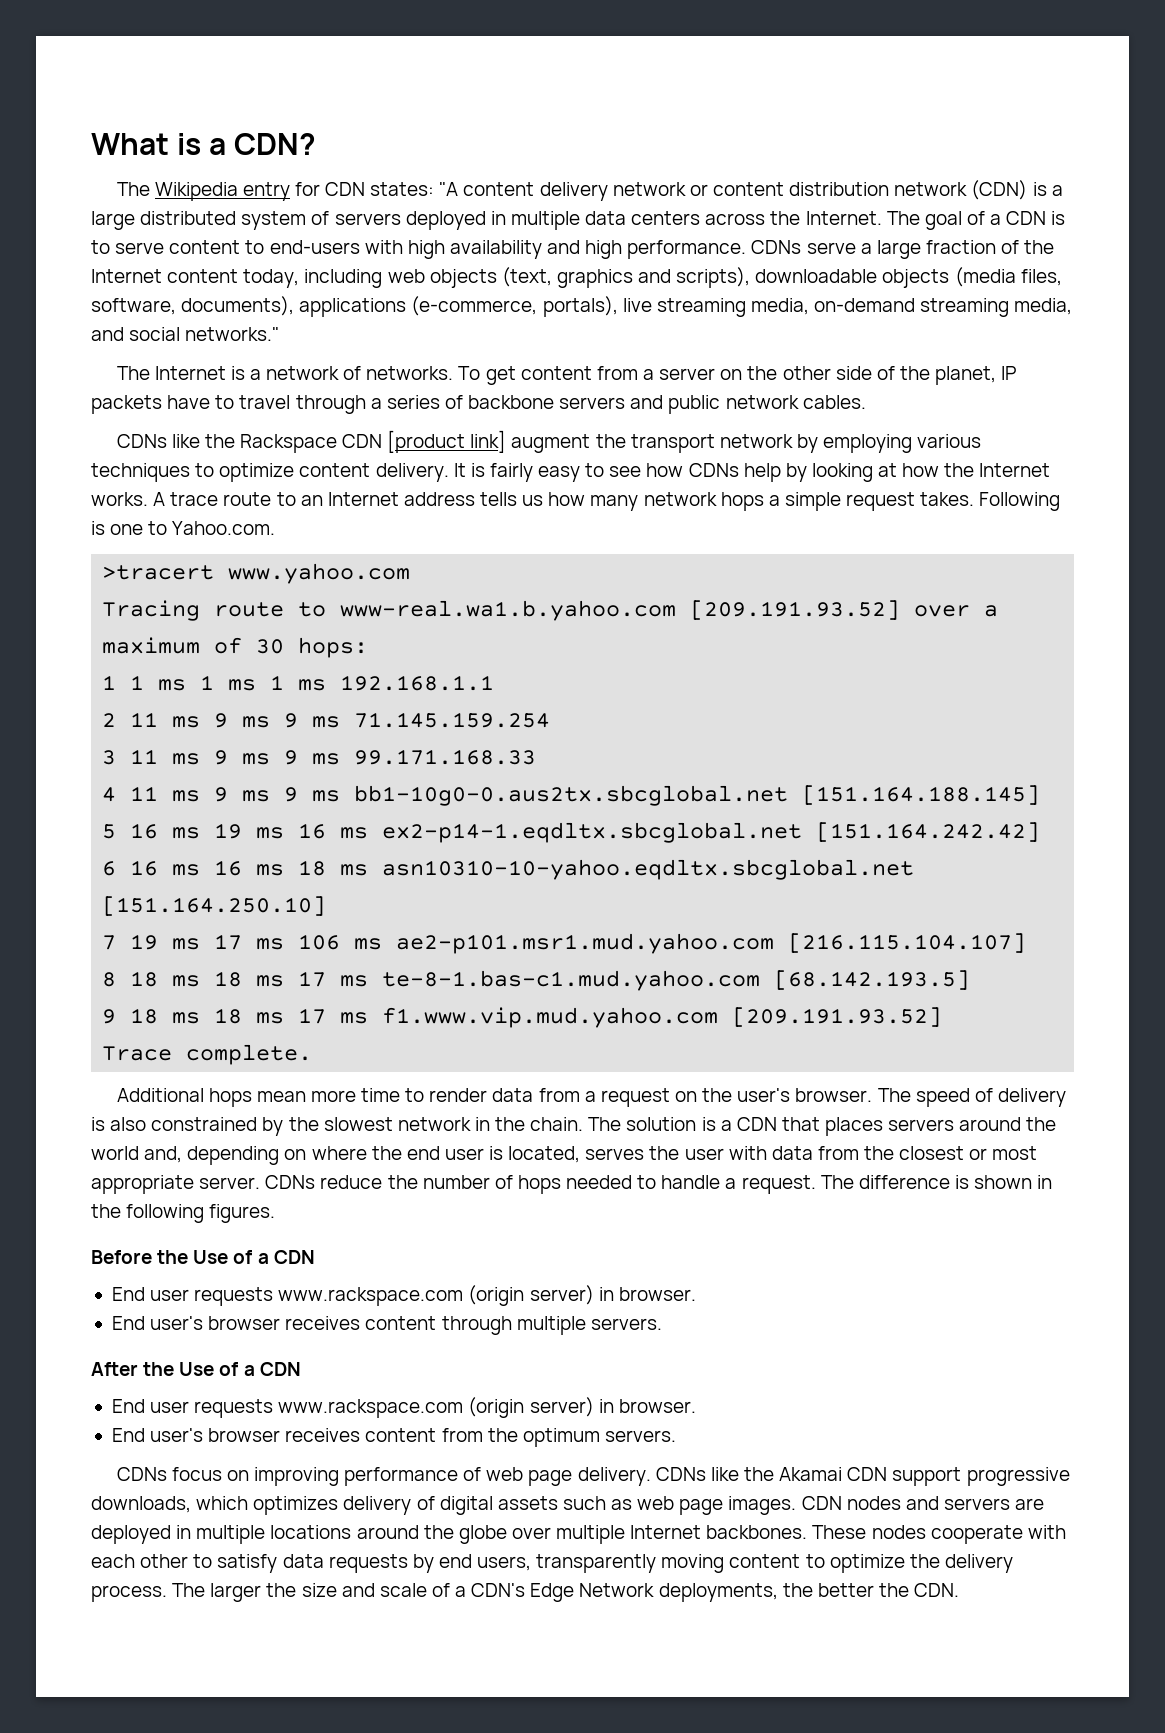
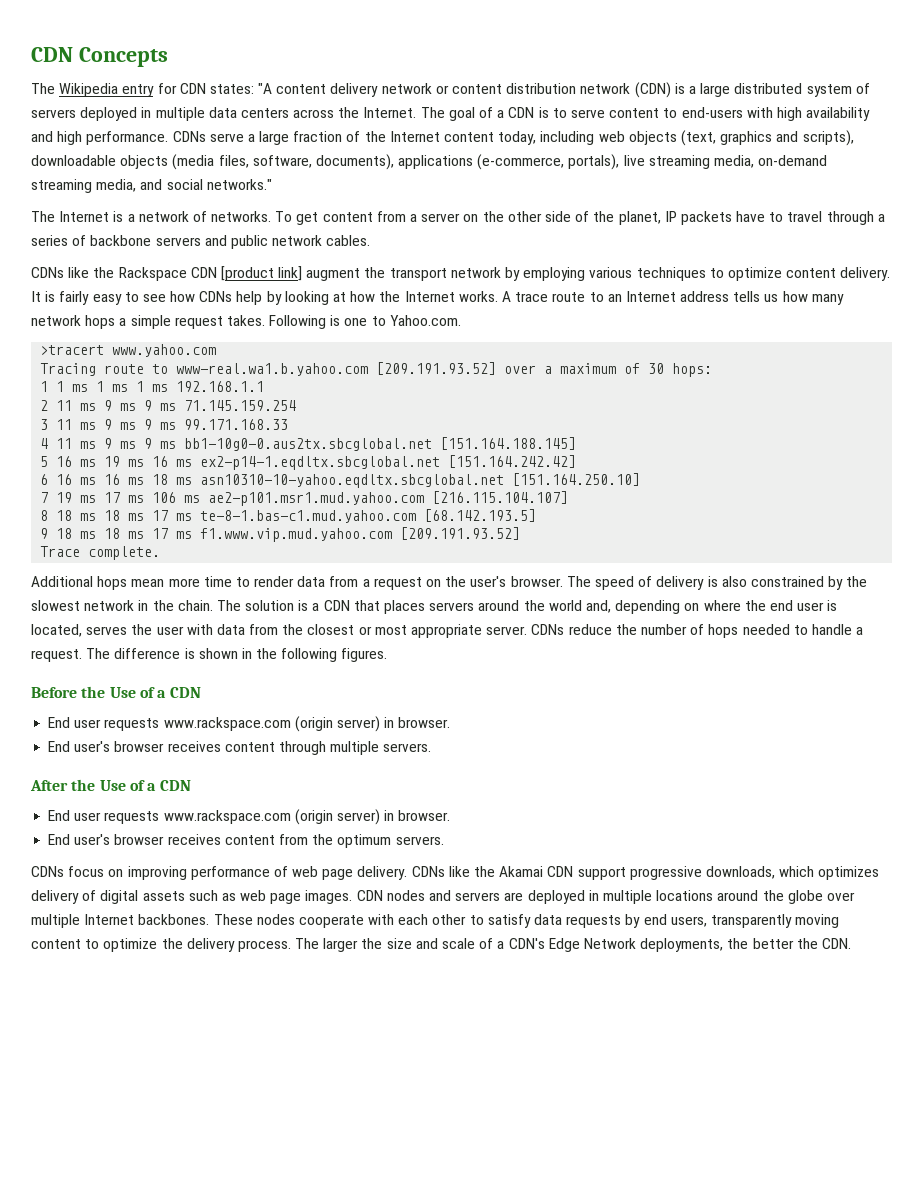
- What is a CDN?
+ CDN Concepts

